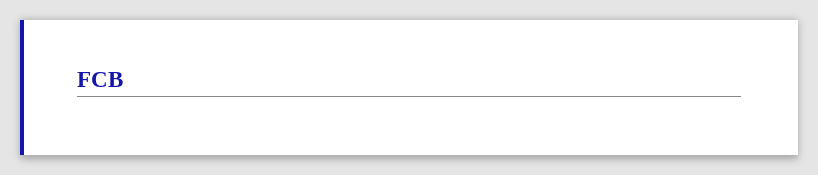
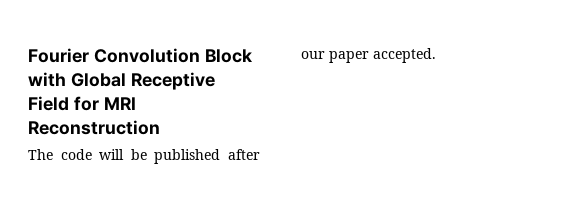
- FCB
+ Fourier Convolution Block with Global Receptive Field for MRI Reconstruction
+ The code will be published after our paper accepted.

